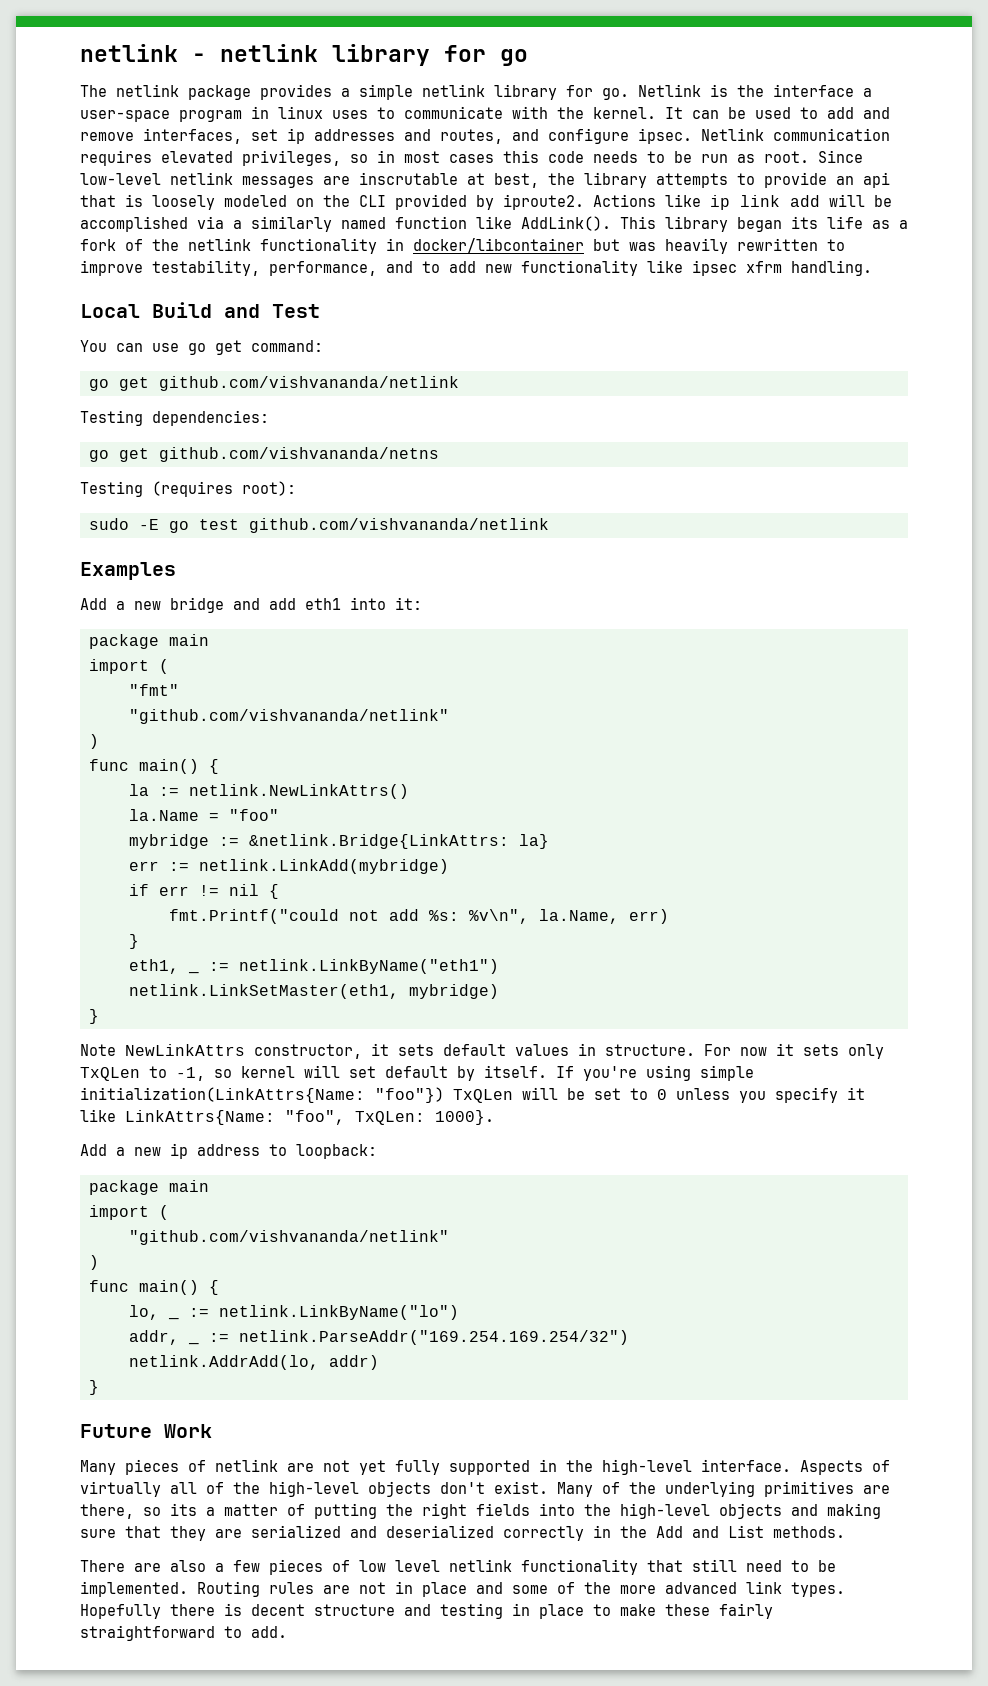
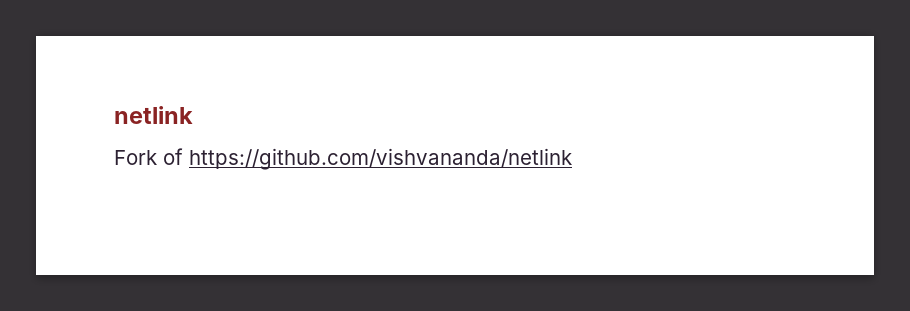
- netlink - netlink library for go
- The netlink package provides a simple netlink library for go. Netlink is the interface a user-space program in linux uses to communicate with the kernel. It can be used to add and remove interfaces, set ip addresses and routes, and configure ipsec. Netlink communication requires elevated privileges, so in most cases this code needs to be run as root. Since low-level netlink messages are inscrutable at best, the library attempts to provide an api that is loosely modeled on the CLI provided by iproute2. Actions like ip link add will be accomplished via a similarly named function like AddLink(). This library began its life as a fork of the netlink functionality in docker/libcontainer but was heavily rewritten to improve testability, performance, and to add new functionality like ipsec xfrm handling.
- Local Build and Test
- You can use go get command:
- go get github.com/vishvananda/netlink
- Testing dependencies:
- go get github.com/vishvananda/netns
- Testing (requires root):
- sudo -E go test github.com/vishvananda/netlink
- Examples
- Add a new bridge and add eth1 into it:
- package main
- import (
- "fmt"
- "github.com/vishvananda/netlink"
- )
- func main() {
- la := netlink.NewLinkAttrs()
- la.Name = "foo"
- mybridge := &netlink.Bridge{LinkAttrs: la}
- err := netlink.LinkAdd(mybridge)
- if err != nil {
- fmt.Printf("could not add %s: %v\n", la.Name, err)
- }
- eth1, _ := netlink.LinkByName("eth1")
- netlink.LinkSetMaster(eth1, mybridge)
- }
- Note NewLinkAttrs constructor, it sets default values in structure. For now it sets only TxQLen to -1, so kernel will set default by itself. If you're using simple initialization(LinkAttrs{Name: "foo"}) TxQLen will be set to 0 unless you specify it like LinkAttrs{Name: "foo", TxQLen: 1000}.
- Add a new ip address to loopback:
- package main
- import (
- "github.com/vishvananda/netlink"
- )
- func main() {
- lo, _ := netlink.LinkByName("lo")
- addr, _ := netlink.ParseAddr("169.254.169.254/32")
- netlink.AddrAdd(lo, addr)
- }
- Future Work
- Many pieces of netlink are not yet fully supported in the high-level interface. Aspects of virtually all of the high-level objects don't exist. Many of the underlying primitives are there, so its a matter of putting the right fields into the high-level objects and making sure that they are serialized and deserialized correctly in the Add and List methods.
- There are also a few pieces of low level netlink functionality that still need to be implemented. Routing rules are not in place and some of the more advanced link types. Hopefully there is decent structure and testing in place to make these fairly straightforward to add.
+ netlink
+ Fork of https://github.com/vishvananda/netlink

